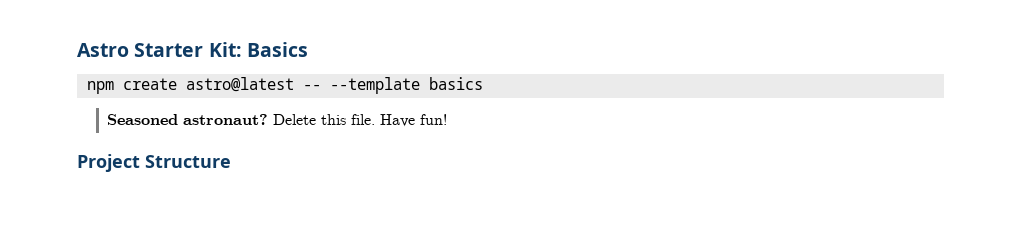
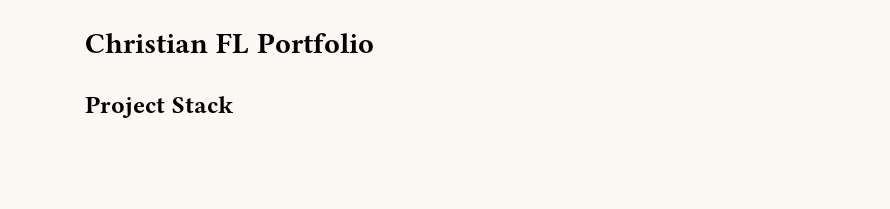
- Astro Starter Kit: Basics
- npm create astro@latest -- --template basics
- Seasoned astronaut? Delete this file. Have fun!
+ Christian FL Portfolio
- Project Structure
+ Project Stack

